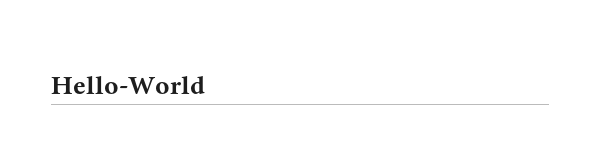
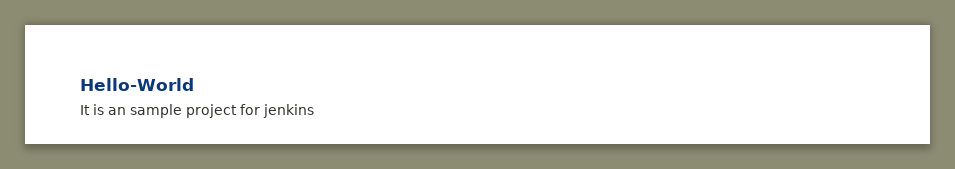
+ It is an sample project for jenkins

